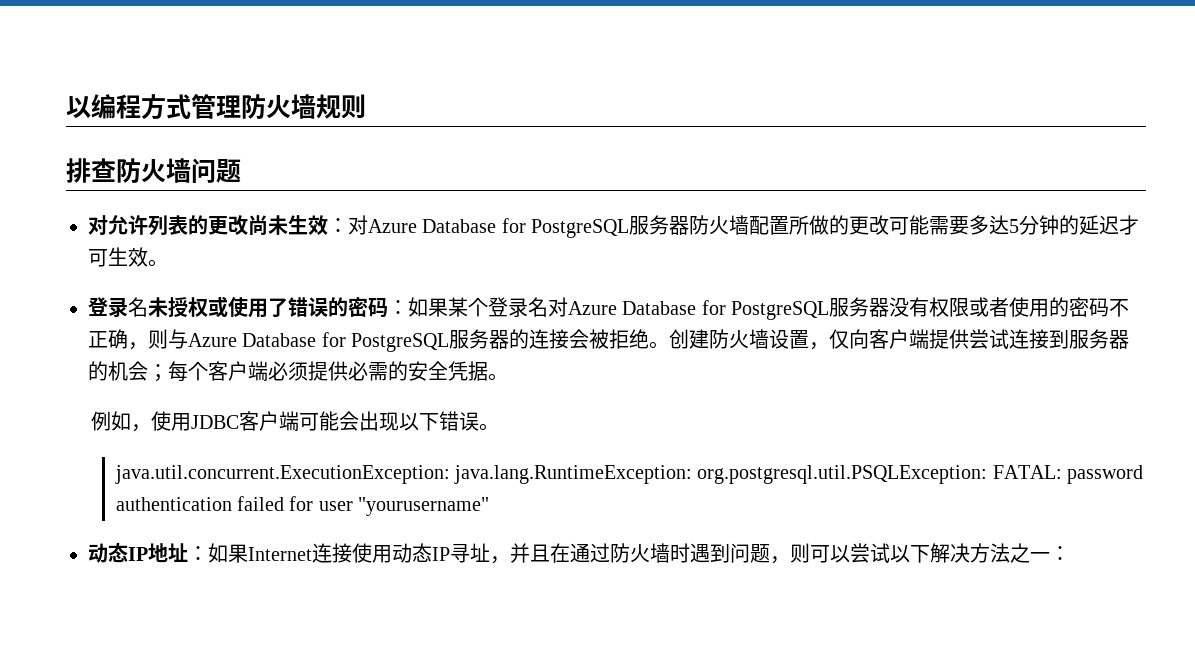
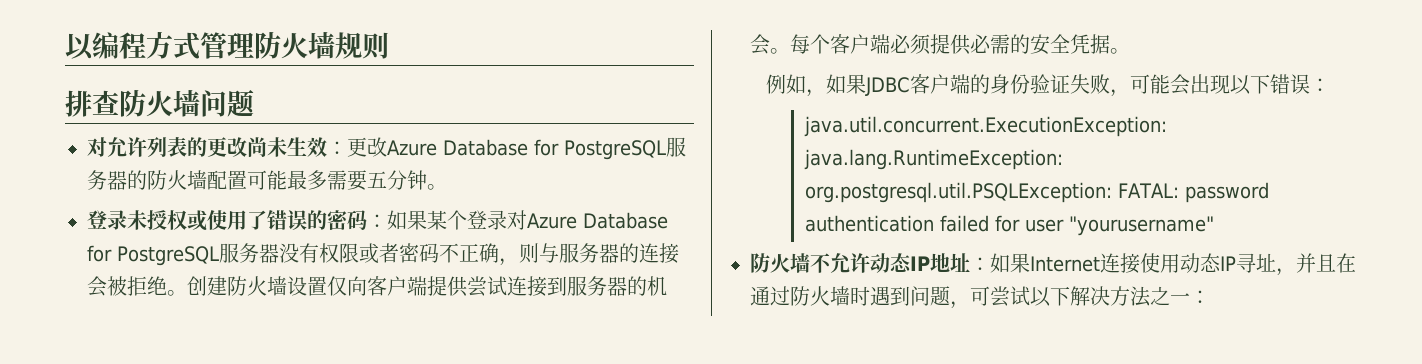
- 对允许列表的更改尚未生效：对Azure Database for PostgreSQL服务器防火墙配置所做的更改可能需要多达5分钟的延迟才可生效。
+ 对允许列表的更改尚未生效：更改Azure Database for PostgreSQL服务器的防火墙配置可能最多需要五分钟。
- 登录名未授权或使用了错误的密码：如果某个登录名对Azure Database for PostgreSQL服务器没有权限或者使用的密码不正确，则与Azure Database for PostgreSQL服务器的连接会被拒绝。
+ 登录未授权或使用了错误的密码：如果某个登录对Azure Database for PostgreSQL服务器没有权限或者密码不正确，则与服务器的连接会被拒绝。
- 创建防火墙设置，仅向客户端提供尝试连接到服务器的机会；每个客户端必须提供必需的安全凭据。
+ 创建防火墙设置仅向客户端提供尝试连接到服务器的机会。每个客户端必须提供必需的安全凭据。
- 例如，使用JDBC客户端可能会出现以下错误。
+ 例如，如果JDBC客户端的身份验证失败，可能会出现以下错误：
- 动态IP地址：如果Internet连接使用动态IP寻址，并且在通过防火墙时遇到问题，则可以尝试以下解决方法之一：
+ 防火墙不允许动态IP地址：如果Internet连接使用动态IP寻址，并且在通过防火墙时遇到问题，可尝试以下解决方法之一：

